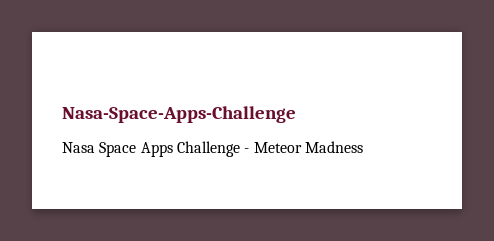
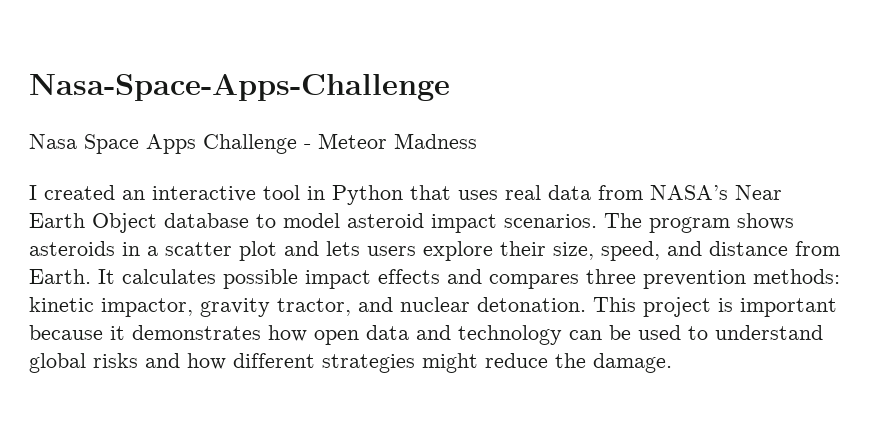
+ I created an interactive tool in Python that uses real data from NASA’s Near Earth Object database to model asteroid impact scenarios. The program shows asteroids in a scatter plot and lets users explore their size, speed, and distance from Earth. It calculates possible impact effects and compares three prevention methods: kinetic impactor, gravity tractor, and nuclear detonation. This project is important because it demonstrates how open data and technology can be used to understand global risks and how different strategies might reduce the damage.

